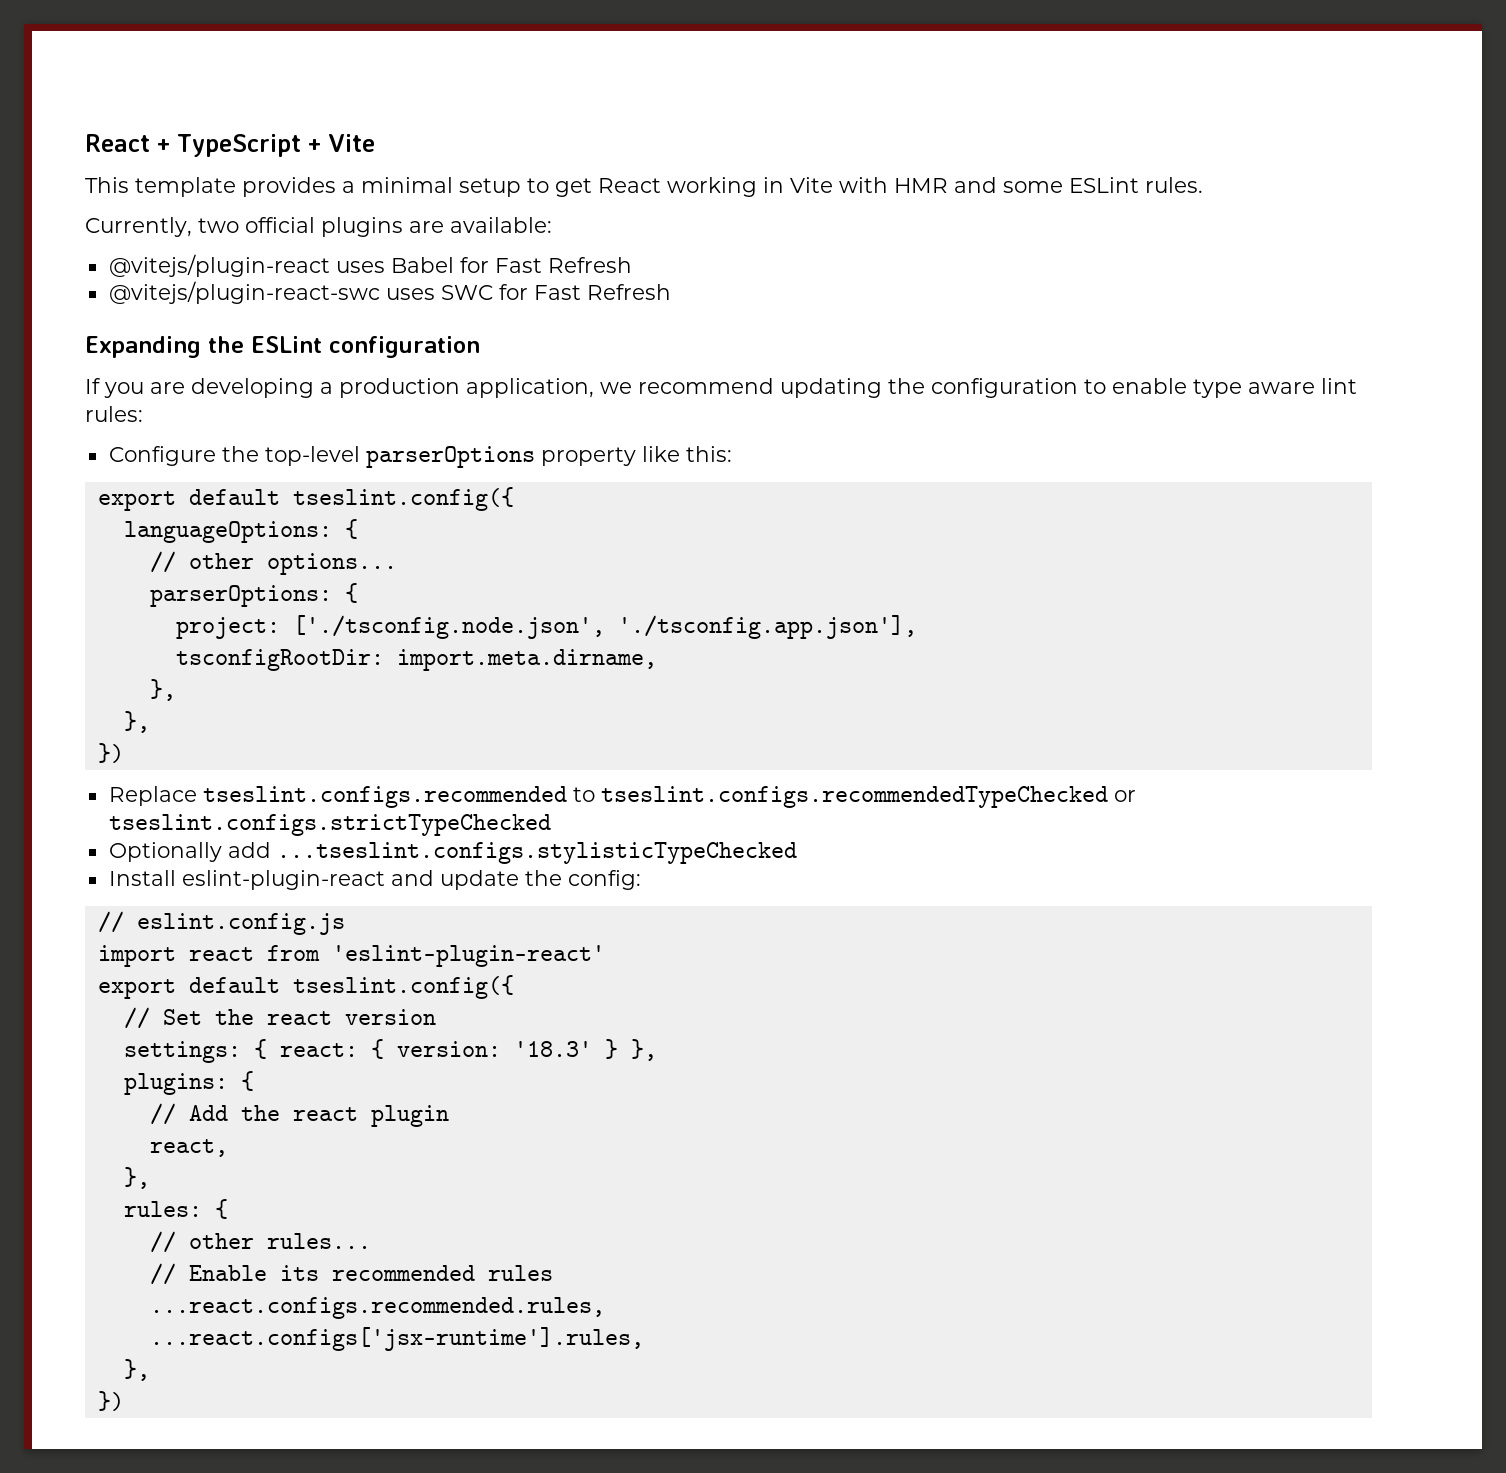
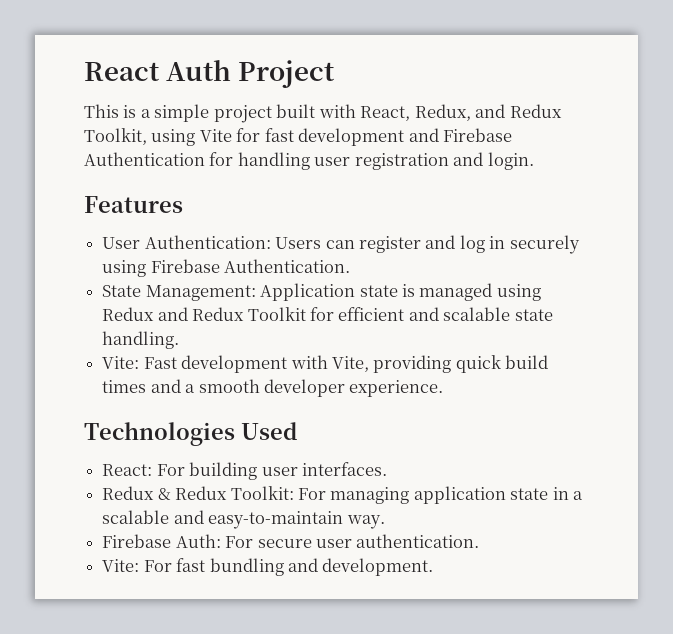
- React + TypeScript + Vite
- This template provides a minimal setup to get React working in Vite with HMR and some ESLint rules.
- Currently, two official plugins are available:
- @vitejs/plugin-react uses Babel for Fast Refresh
- @vitejs/plugin-react-swc uses SWC for Fast Refresh
- Expanding the ESLint configuration
- If you are developing a production application, we recommend updating the configuration to enable type aware lint rules:
- Configure the top-level parserOptions property like this:
- export default tseslint.config({
- languageOptions: {
- // other options...
- parserOptions: {
- project: ['./tsconfig.node.json', './tsconfig.app.json'],
- tsconfigRootDir: import.meta.dirname,
- },
- },
- })
- Replace tseslint.configs.recommended to tseslint.configs.recommendedTypeChecked or tseslint.configs.strictTypeChecked
- Optionally add ...tseslint.configs.stylisticTypeChecked
- Install eslint-plugin-react and update the config:
- // eslint.config.js
- import react from 'eslint-plugin-react'
- export default tseslint.config({
- // Set the react version
- settings: { react: { version: '18.3' } },
- plugins: {
- // Add the react plugin
- react,
- },
- rules: {
- // other rules...
- // Enable its recommended rules
- ...react.configs.recommended.rules,
- ...react.configs['jsx-runtime'].rules,
- },
- })
+ React Auth Project
+ This is a simple project built with React, Redux, and Redux Toolkit, using Vite for fast development and Firebase Authentication for handling user registration and login.
+ Features
+ User Authentication: Users can register and log in securely using Firebase Authentication.
+ State Management: Application state is managed using Redux and Redux Toolkit for efficient and scalable state handling.
+ Vite: Fast development with Vite, providing quick build times and a smooth developer experience.
+ Technologies Used
+ React: For building user interfaces.
+ Redux & Redux Toolkit: For managing application state in a scalable and easy-to-maintain way.
+ Firebase Auth: For secure user authentication.
+ Vite: For fast bundling and development.

